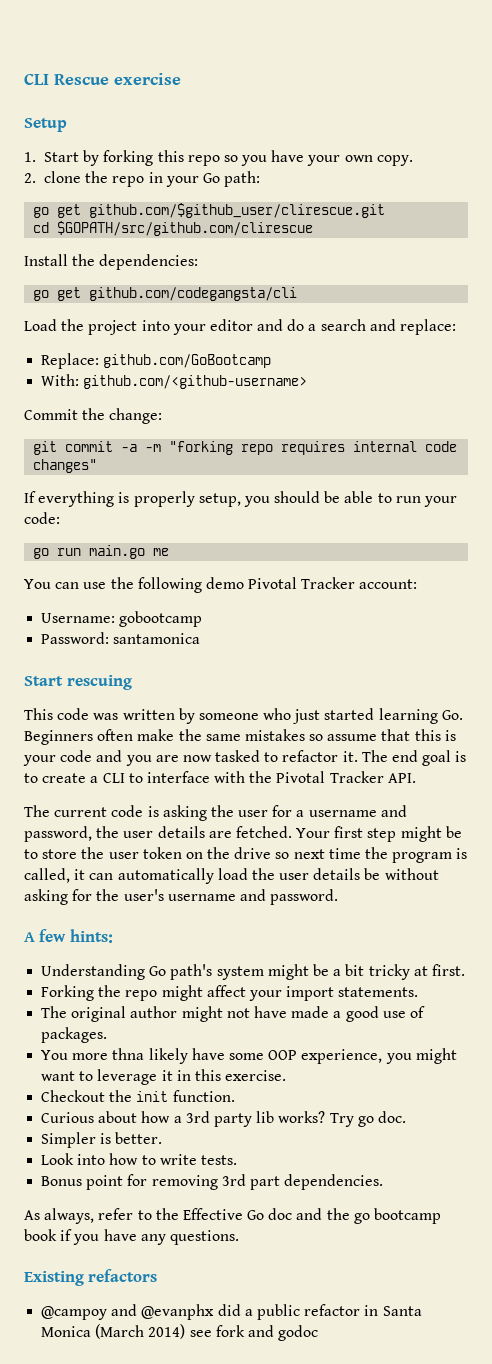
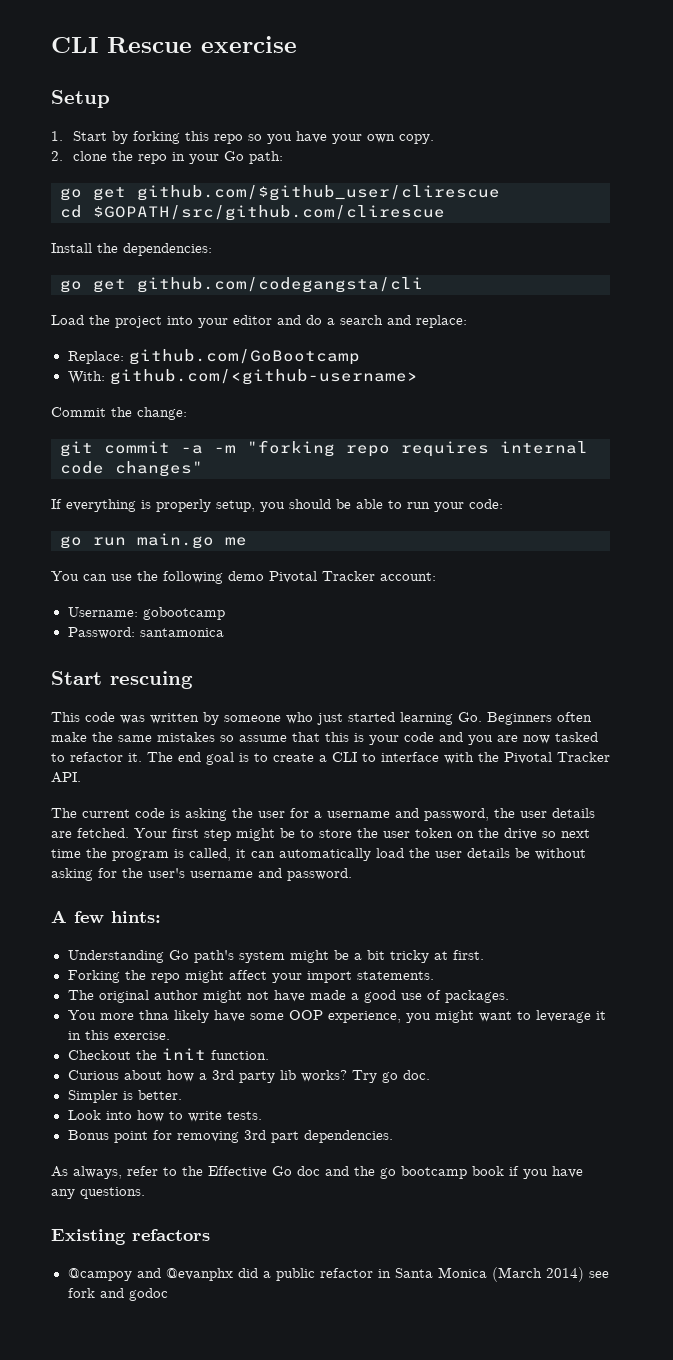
- go get github.com/$github_user/clirescue.git
+ go get github.com/$github_user/clirescue

